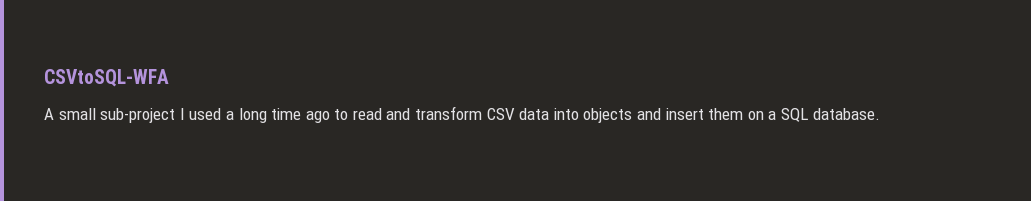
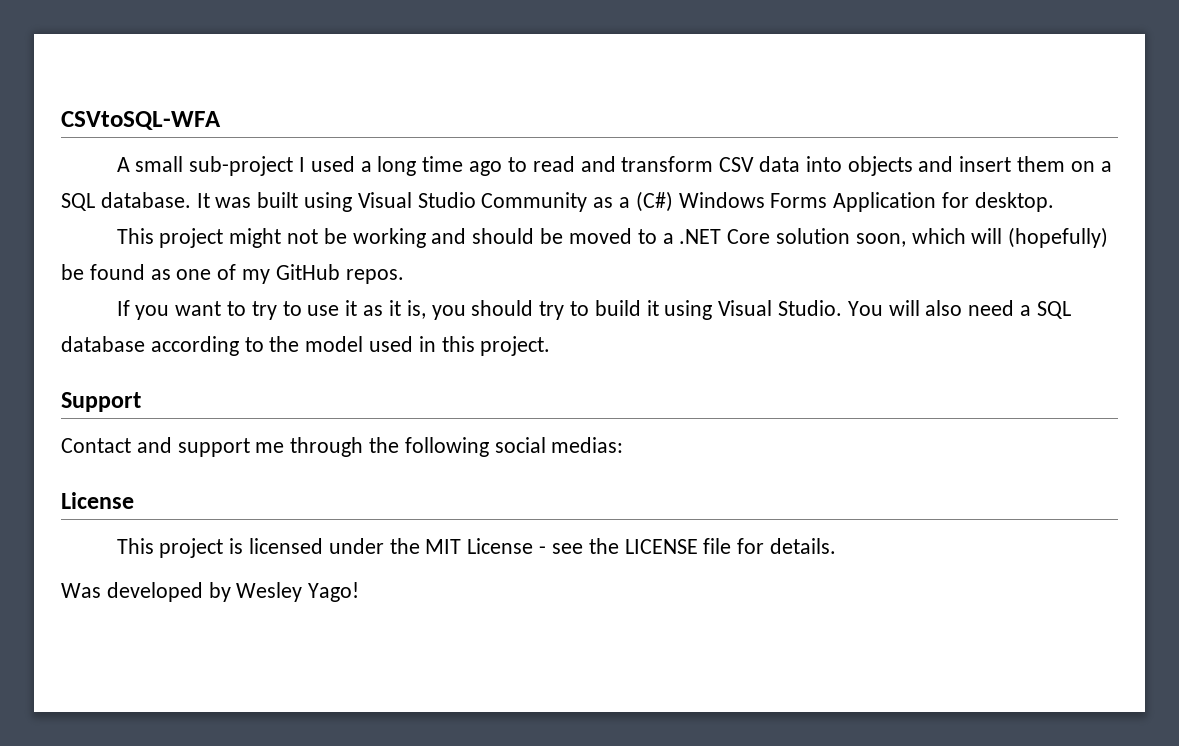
+ It was built using Visual Studio Community as a (C#) Windows Forms Application for desktop.
+ This project might not be working and should be moved to a .NET Core solution soon, which will (hopefully) be found as one of my GitHub repos.
+ If you want to try to use it as it is, you should try to build it using Visual Studio. You will also need a SQL database according to the model used in this project.
+ Support
+ Contact and support me through the following social medias:
+ License
+ This project is licensed under the MIT License - see the LICENSE file for details.
+ Was developed by Wesley Yago!

